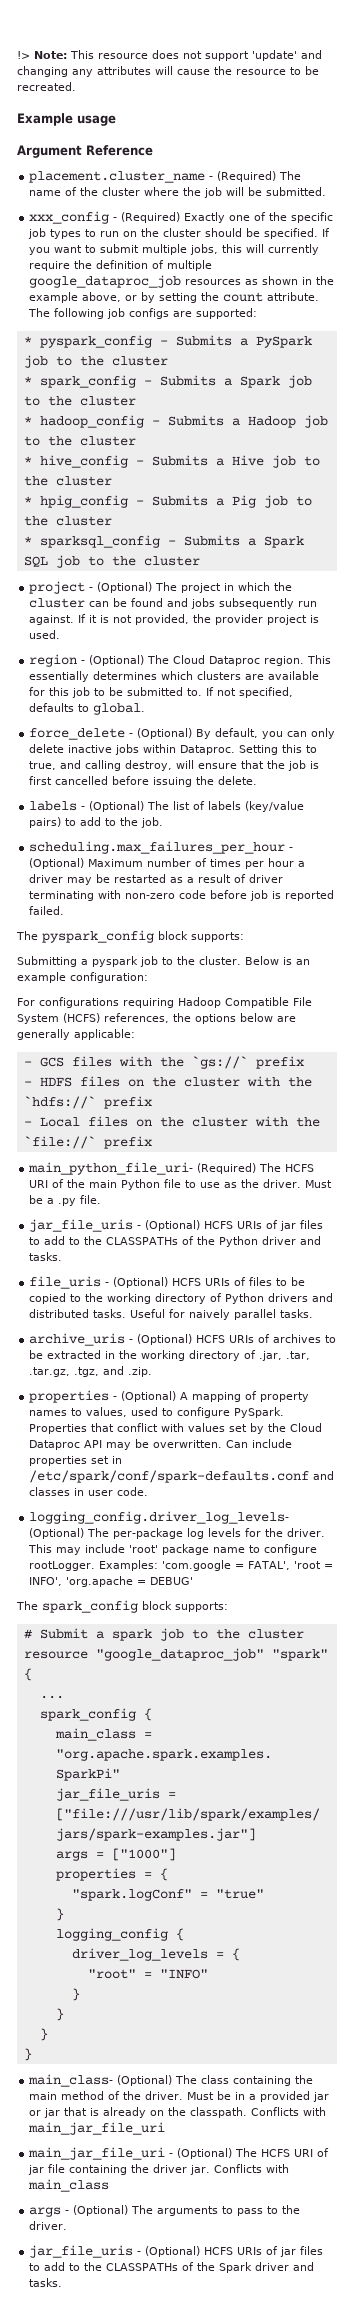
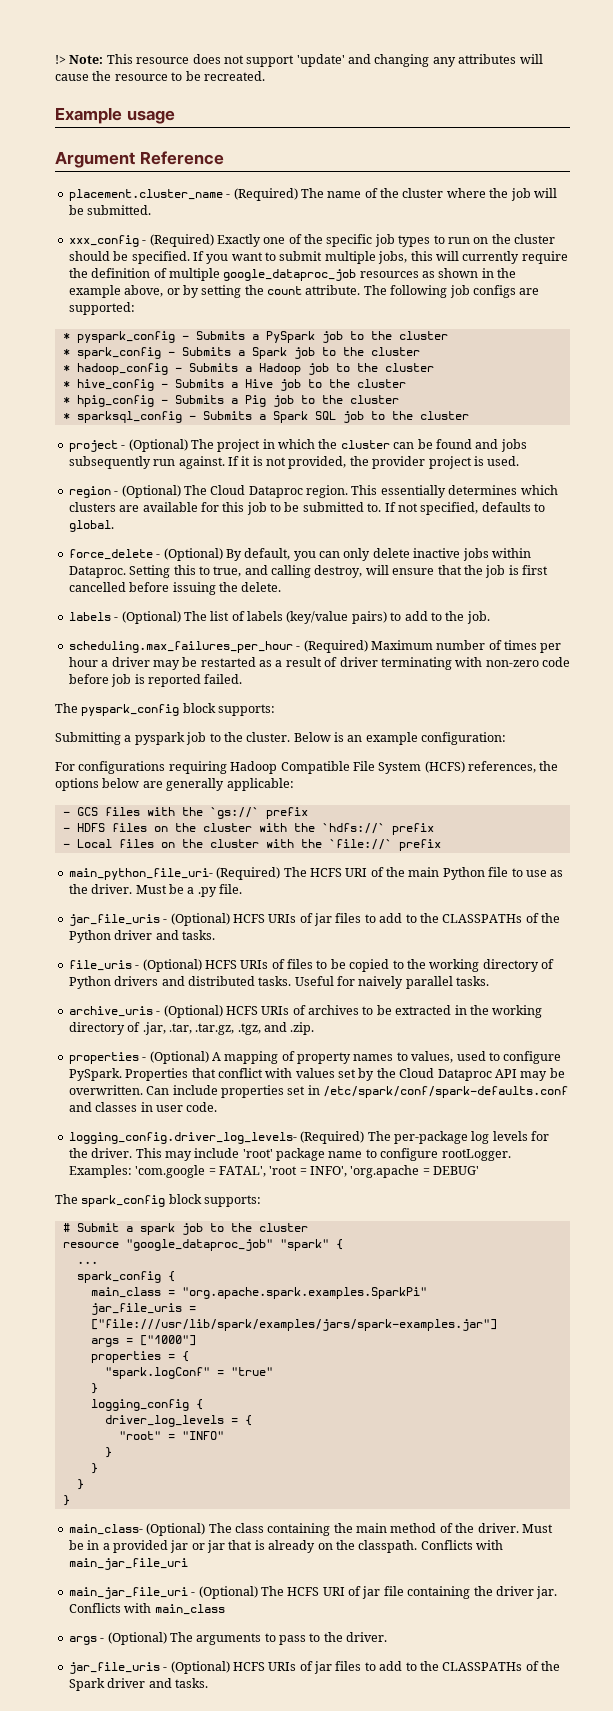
- scheduling.max_failures_per_hour - (Optional) Maximum number of times per hour a driver may be restarted as a result of driver terminating with non-zero code before job is reported failed.
+ scheduling.max_failures_per_hour - (Required) Maximum number of times per hour a driver may be restarted as a result of driver terminating with non-zero code before job is reported failed.
- logging_config.driver_log_levels- (Optional) The per-package log levels for the driver.
+ logging_config.driver_log_levels- (Required) The per-package log levels for the driver.

